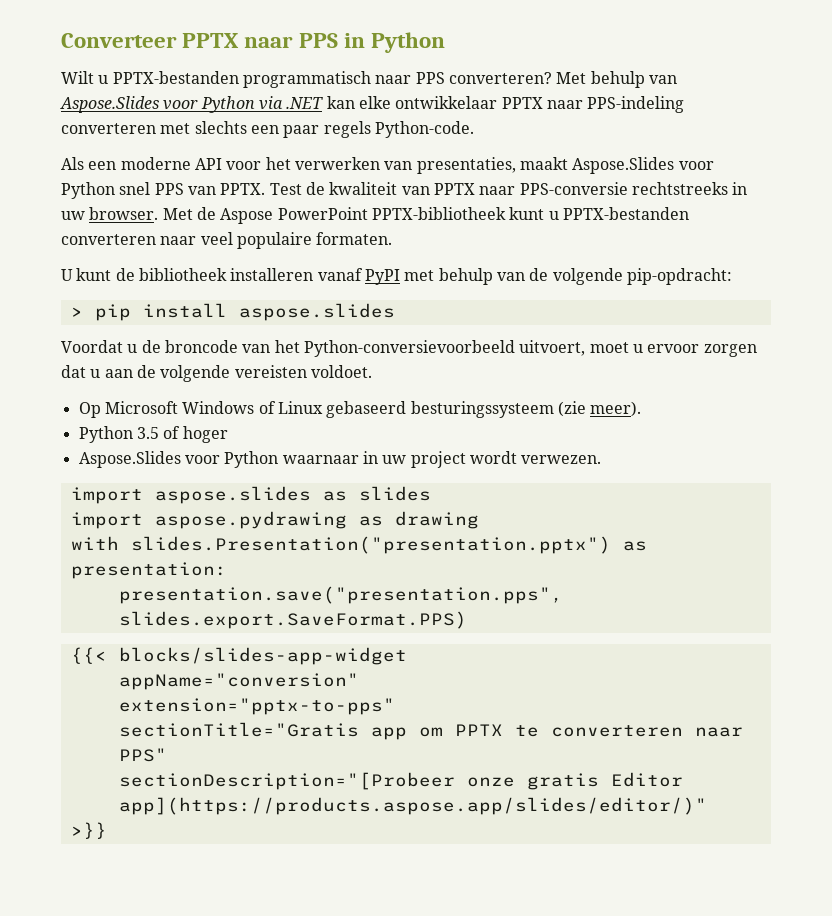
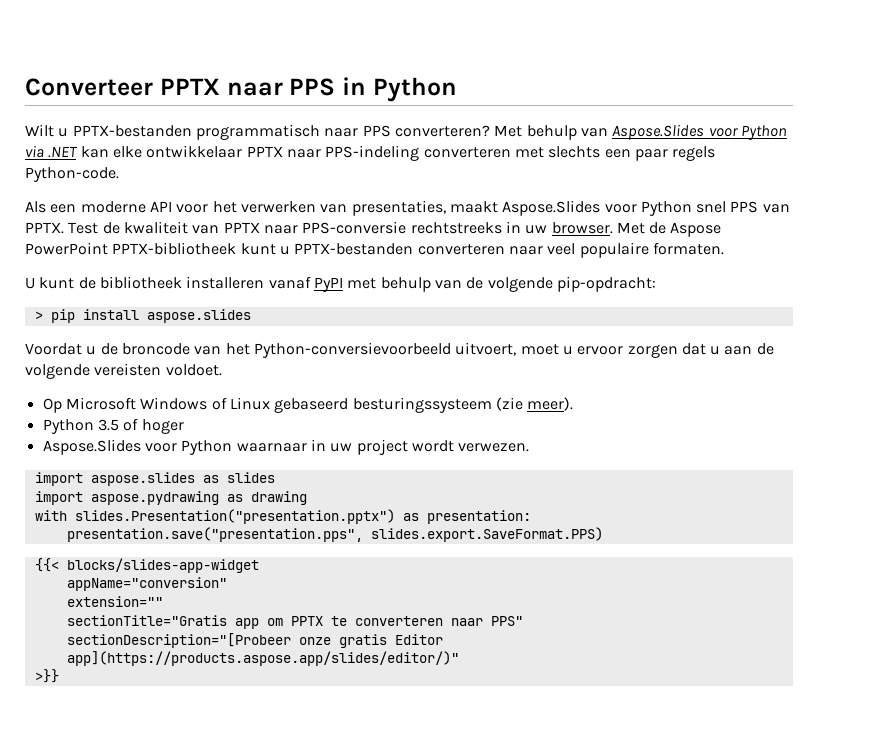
- extension="pptx-to-pps"
+ extension=""

